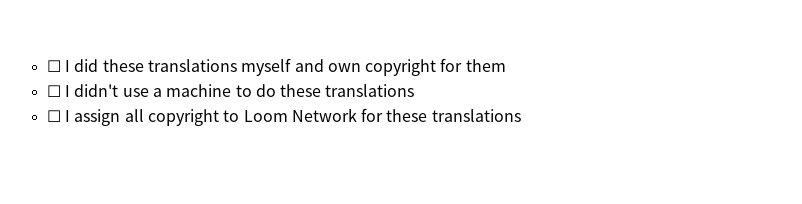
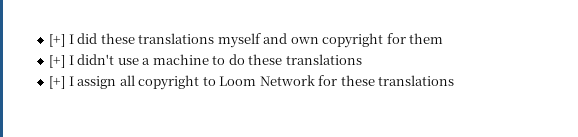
- ☐ I did these translations myself and own copyright for them
+ [+] I did these translations myself and own copyright for them
- ☐ I didn't use a machine to do these translations
+ [+] I didn't use a machine to do these translations
- ☐ I assign all copyright to Loom Network for these translations
+ [+] I assign all copyright to Loom Network for these translations

